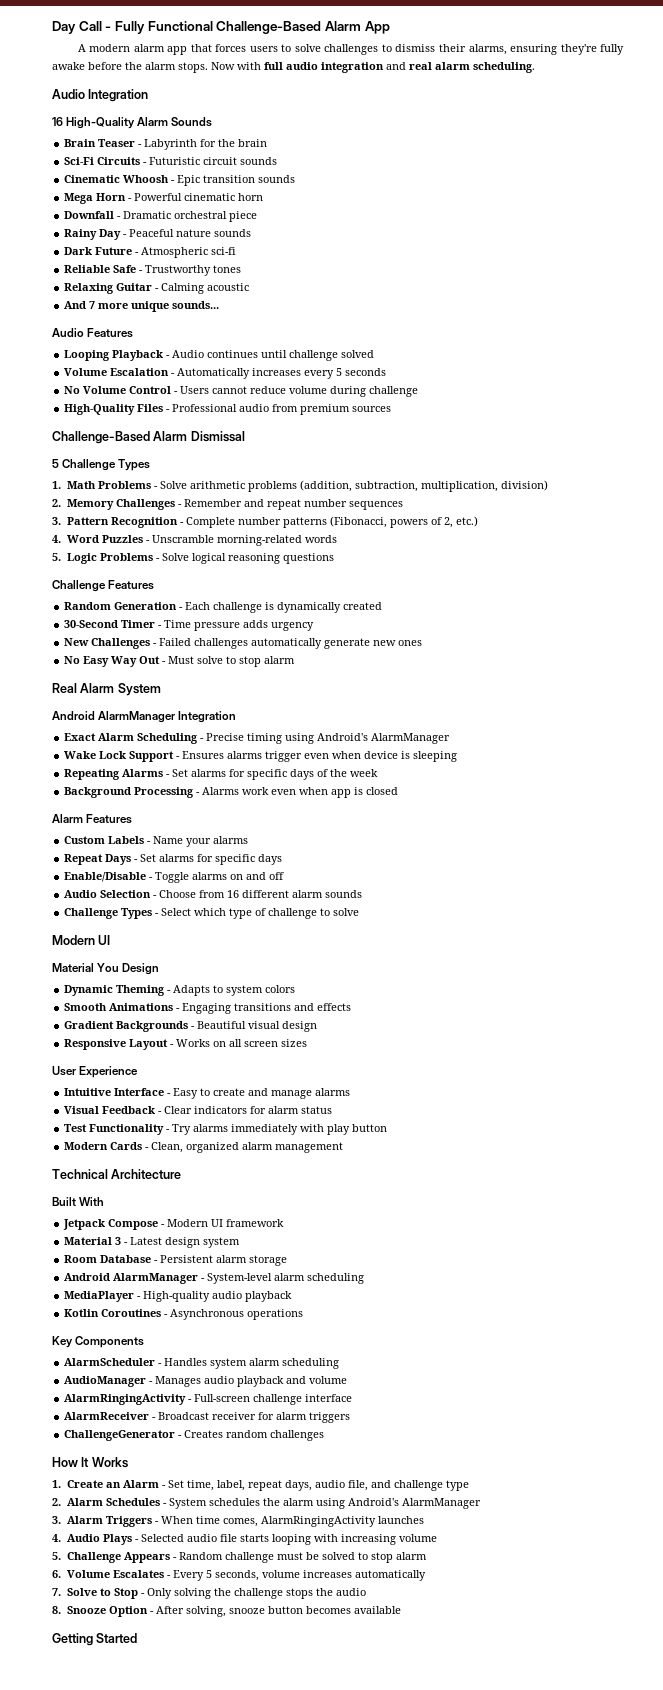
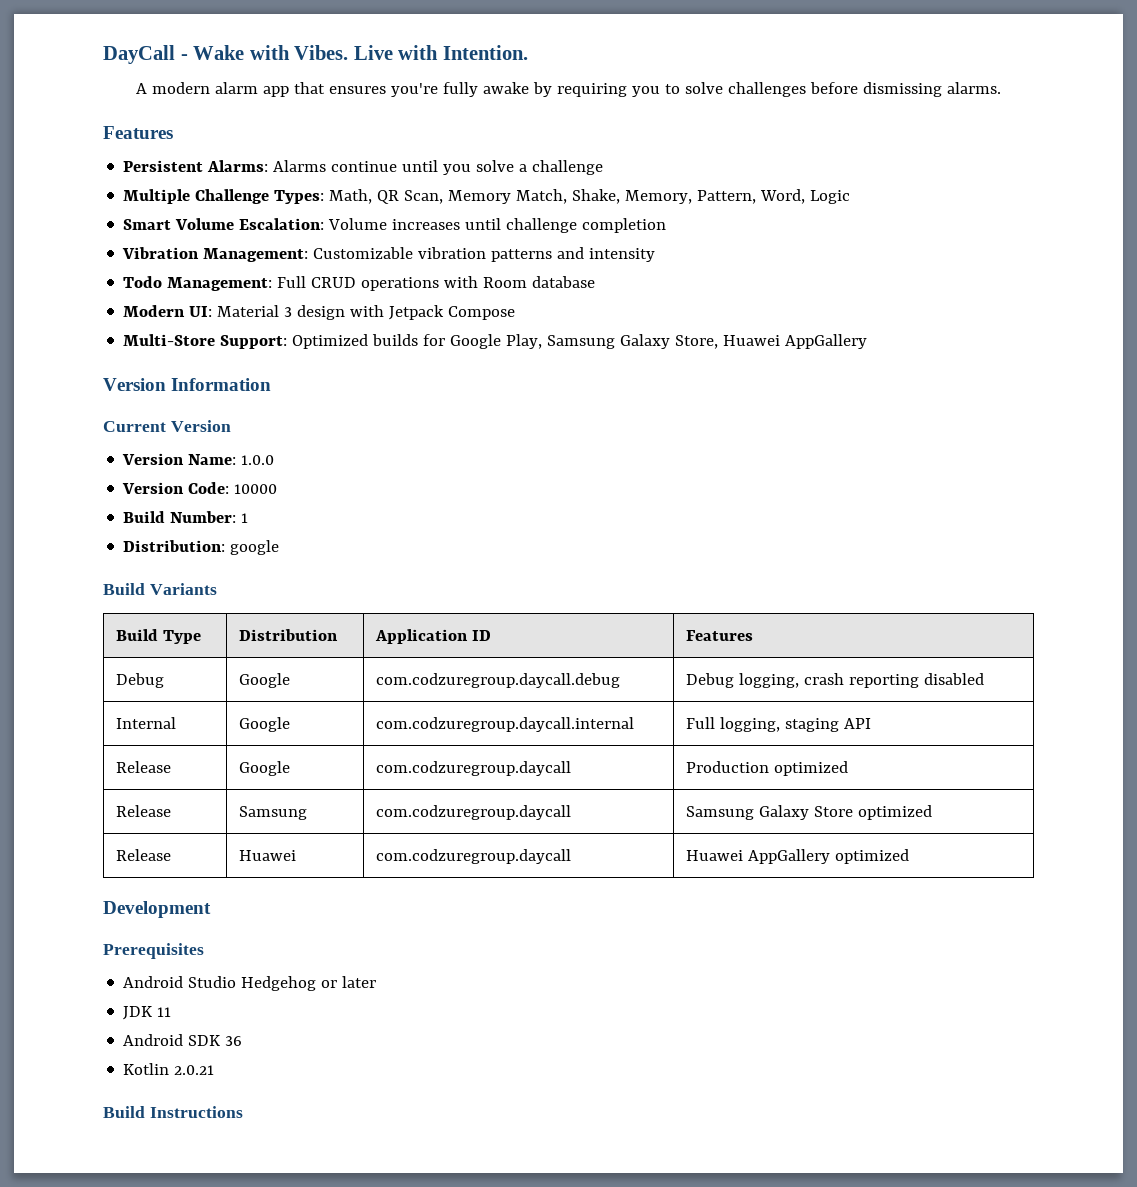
- Day Call - Fully Functional Challenge-Based Alarm App
+ DayCall - Wake with Vibes. Live with Intention.
- A modern alarm app that forces users to solve challenges to dismiss their alarms, ensuring they're fully awake before the alarm stops. Now with full audio integration and real alarm scheduling.
- Audio Integration
- 16 High-Quality Alarm Sounds
- Brain Teaser - Labyrinth for the brain
- Sci-Fi Circuits - Futuristic circuit sounds
- Cinematic Whoosh - Epic transition sounds
- Mega Horn - Powerful cinematic horn
- Downfall - Dramatic orchestral piece
- Rainy Day - Peaceful nature sounds
- Dark Future - Atmospheric sci-fi
- Reliable Safe - Trustworthy tones
- Relaxing Guitar - Calming acoustic
- And 7 more unique sounds...
- Audio Features
- Looping Playback - Audio continues until challenge solved
- Volume Escalation - Automatically increases every 5 seconds
- No Volume Control - Users cannot reduce volume during challenge
- High-Quality Files - Professional audio from premium sources
- Challenge-Based Alarm Dismissal
- 5 Challenge Types
- 1. Math Problems - Solve arithmetic problems (addition, subtraction, multiplication, division)
- 2. Memory Challenges - Remember and repeat number sequences
- 3. Pattern Recognition - Complete number patterns (Fibonacci, powers of 2, etc.)
- 4. Word Puzzles - Unscramble morning-related words
- 5. Logic Problems - Solve logical reasoning questions
- Challenge Features
- Random Generation - Each challenge is dynamically created
- 30-Second Timer - Time pressure adds urgency
- New Challenges - Failed challenges automatically generate new ones
- No Easy Way Out - Must solve to stop alarm
- Real Alarm System
- Android AlarmManager Integration
- Exact Alarm Scheduling - Precise timing using Android's AlarmManager
- Wake Lock Support - Ensures alarms trigger even when device is sleeping
- Repeating Alarms - Set alarms for specific days of the week
- Background Processing - Alarms work even when app is closed
- Alarm Features
- Custom Labels - Name your alarms
- Repeat Days - Set alarms for specific days
- Enable/Disable - Toggle alarms on and off
- Audio Selection - Choose from 16 different alarm sounds
- Challenge Types - Select which type of challenge to solve
- Modern UI
- Material You Design
- Dynamic Theming - Adapts to system colors
- Smooth Animations - Engaging transitions and effects
- Gradient Backgrounds - Beautiful visual design
- Responsive Layout - Works on all screen sizes
- User Experience
- Intuitive Interface - Easy to create and manage alarms
- Visual Feedback - Clear indicators for alarm status
- Test Functionality - Try alarms immediately with play button
- Modern Cards - Clean, organized alarm management
- Technical Architecture
- Built With
- Jetpack Compose - Modern UI framework
- Material 3 - Latest design system
- Room Database - Persistent alarm storage
- Android AlarmManager - System-level alarm scheduling
- MediaPlayer - High-quality audio playback
- Kotlin Coroutines - Asynchronous operations
- Key Components
- AlarmScheduler - Handles system alarm scheduling
- AudioManager - Manages audio playback and volume
- AlarmRingingActivity - Full-screen challenge interface
- AlarmReceiver - Broadcast receiver for alarm triggers
- ChallengeGenerator - Creates random challenges
- How It Works
- 1. Create an Alarm - Set time, label, repeat days, audio file, and challenge type
- 2. Alarm Schedules - System schedules the alarm using Android's AlarmManager
- 3. Alarm Triggers - When time comes, AlarmRingingActivity launches
- 4. Audio Plays - Selected audio file starts looping with increasing volume
- 5. Challenge Appears - Random challenge must be solved to stop alarm
- 6. Volume Escalates - Every 5 seconds, volume increases automatically
- 7. Solve to Stop - Only solving the challenge stops the audio
- 8. Snooze Option - After solving, snooze button becomes available
- Getting Started
+ A modern alarm app that ensures you're fully awake by requiring you to solve challenges before dismissing alarms.
+ Features
+ Persistent Alarms: Alarms continue until you solve a challenge
+ Multiple Challenge Types: Math, QR Scan, Memory Match, Shake, Memory, Pattern, Word, Logic
+ Smart Volume Escalation: Volume increases until challenge completion
+ Vibration Management: Customizable vibration patterns and intensity
+ Todo Management: Full CRUD operations with Room database
+ Modern UI: Material 3 design with Jetpack Compose
+ Multi-Store Support: Optimized builds for Google Play, Samsung Galaxy Store, Huawei AppGallery
+ Version Information
+ Current Version
+ Version Name: 1.0.0
+ Version Code: 10000
+ Build Number: 1
+ Distribution: google
+ Build Variants
+ Build Type | Distribution | Application ID | Features
+ Debug | Google | com.codzuregroup.daycall.debug | Debug logging, crash reporting disabled
+ Internal | Google | com.codzuregroup.daycall.internal | Full logging, staging API
+ Release | Google | com.codzuregroup.daycall | Production optimized
+ Release | Samsung | com.codzuregroup.daycall | Samsung Galaxy Store optimized
+ Release | Huawei | com.codzuregroup.daycall | Huawei AppGallery optimized
+ Development
+ Prerequisites
+ Android Studio Hedgehog or later
+ JDK 11
+ Android SDK 36
+ Kotlin 2.0.21
+ Build Instructions

